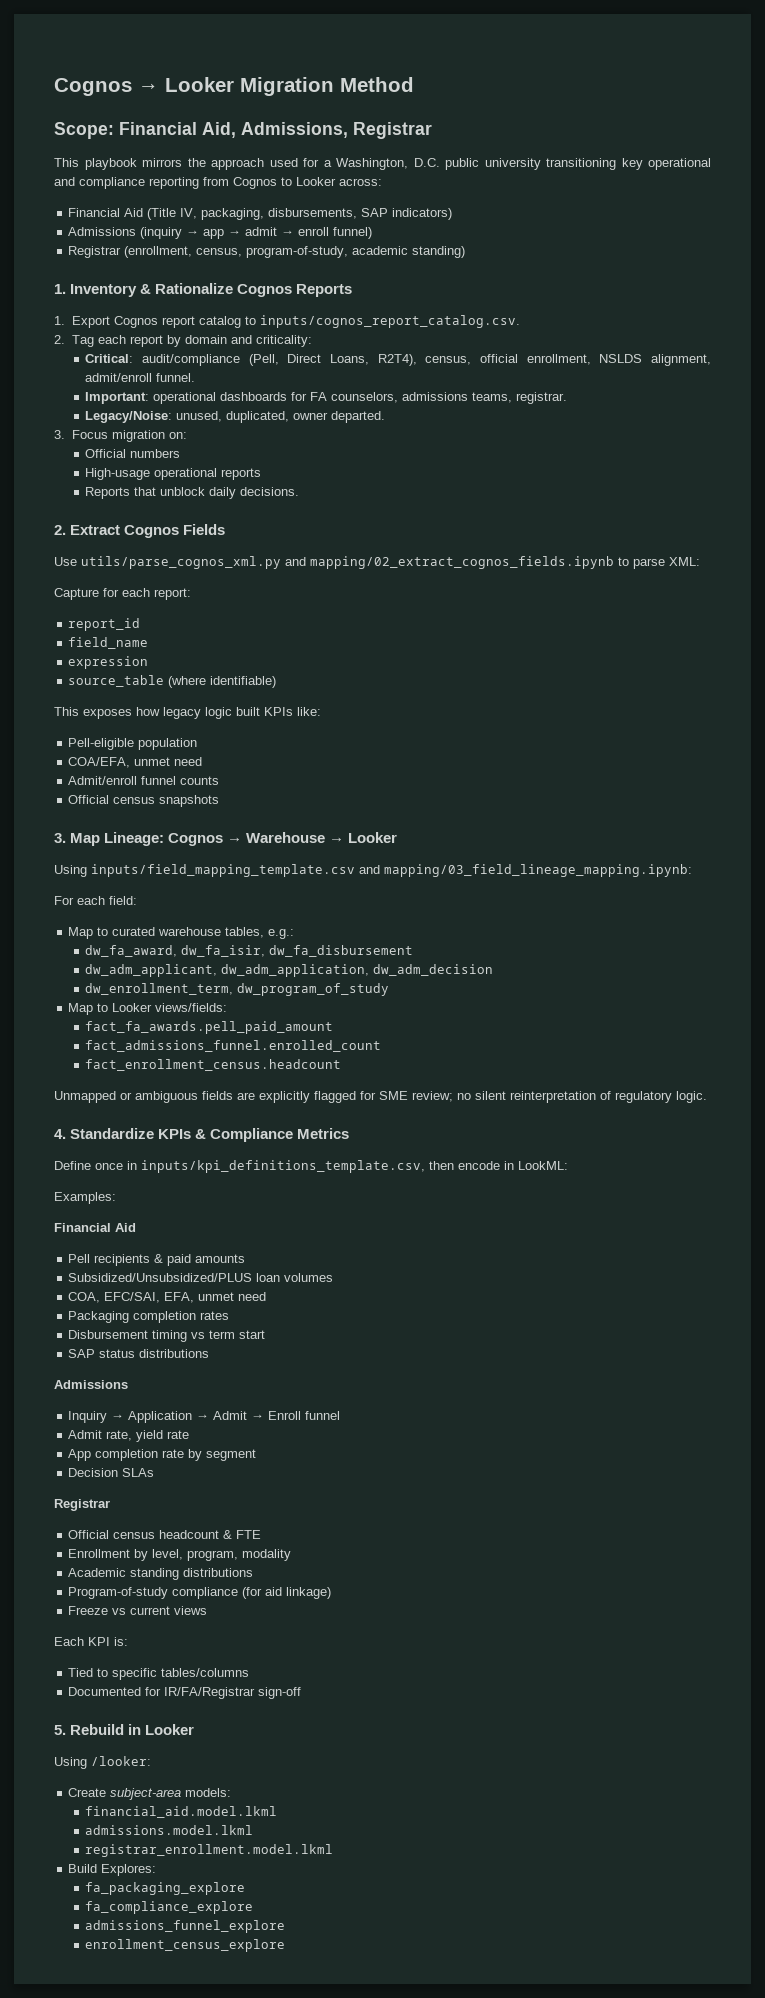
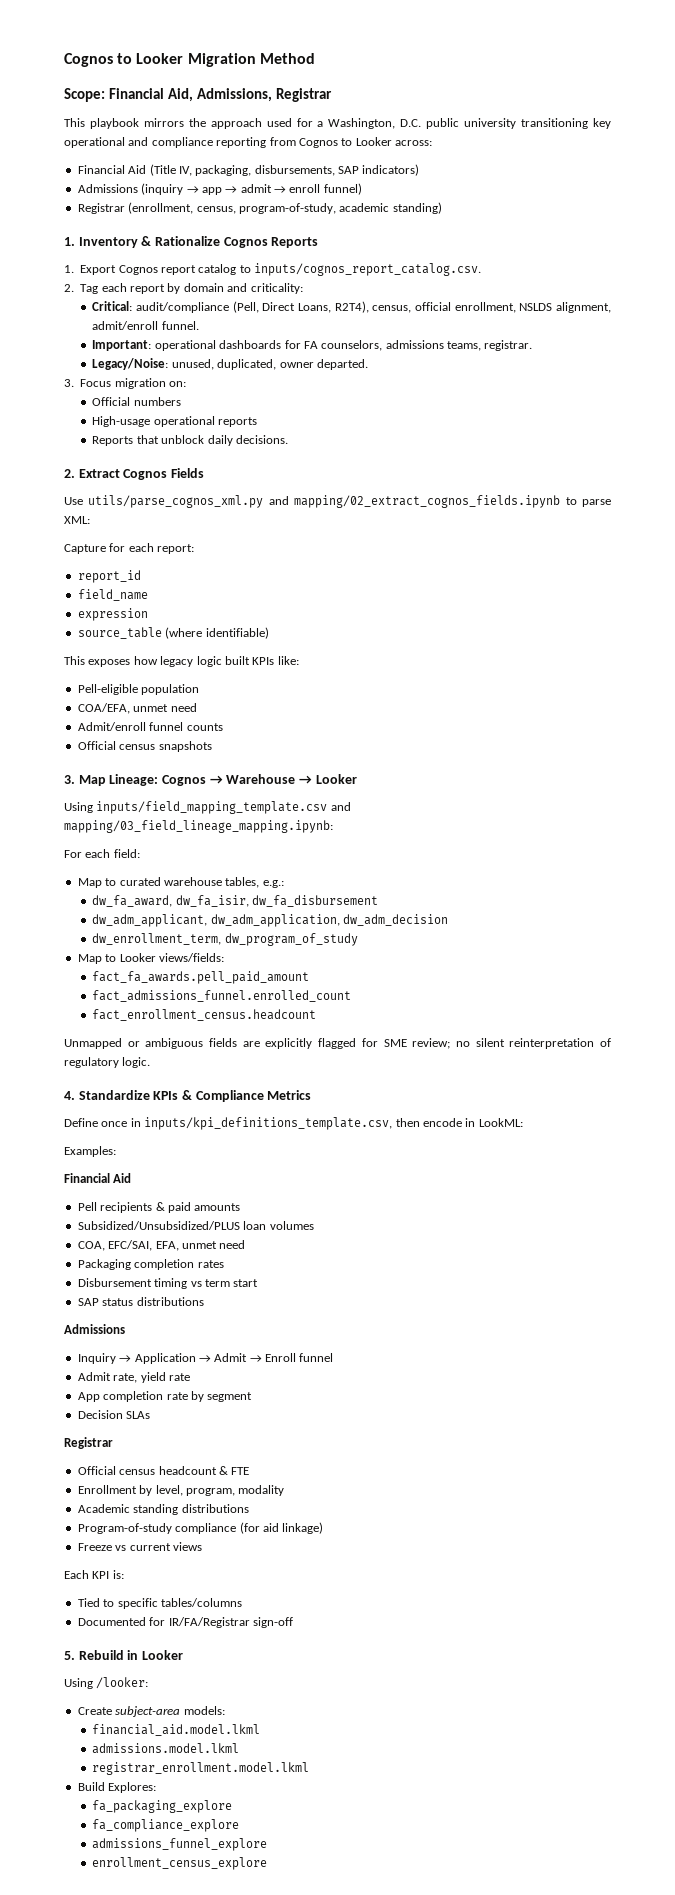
- Cognos → Looker Migration Method
+ Cognos to Looker Migration Method

